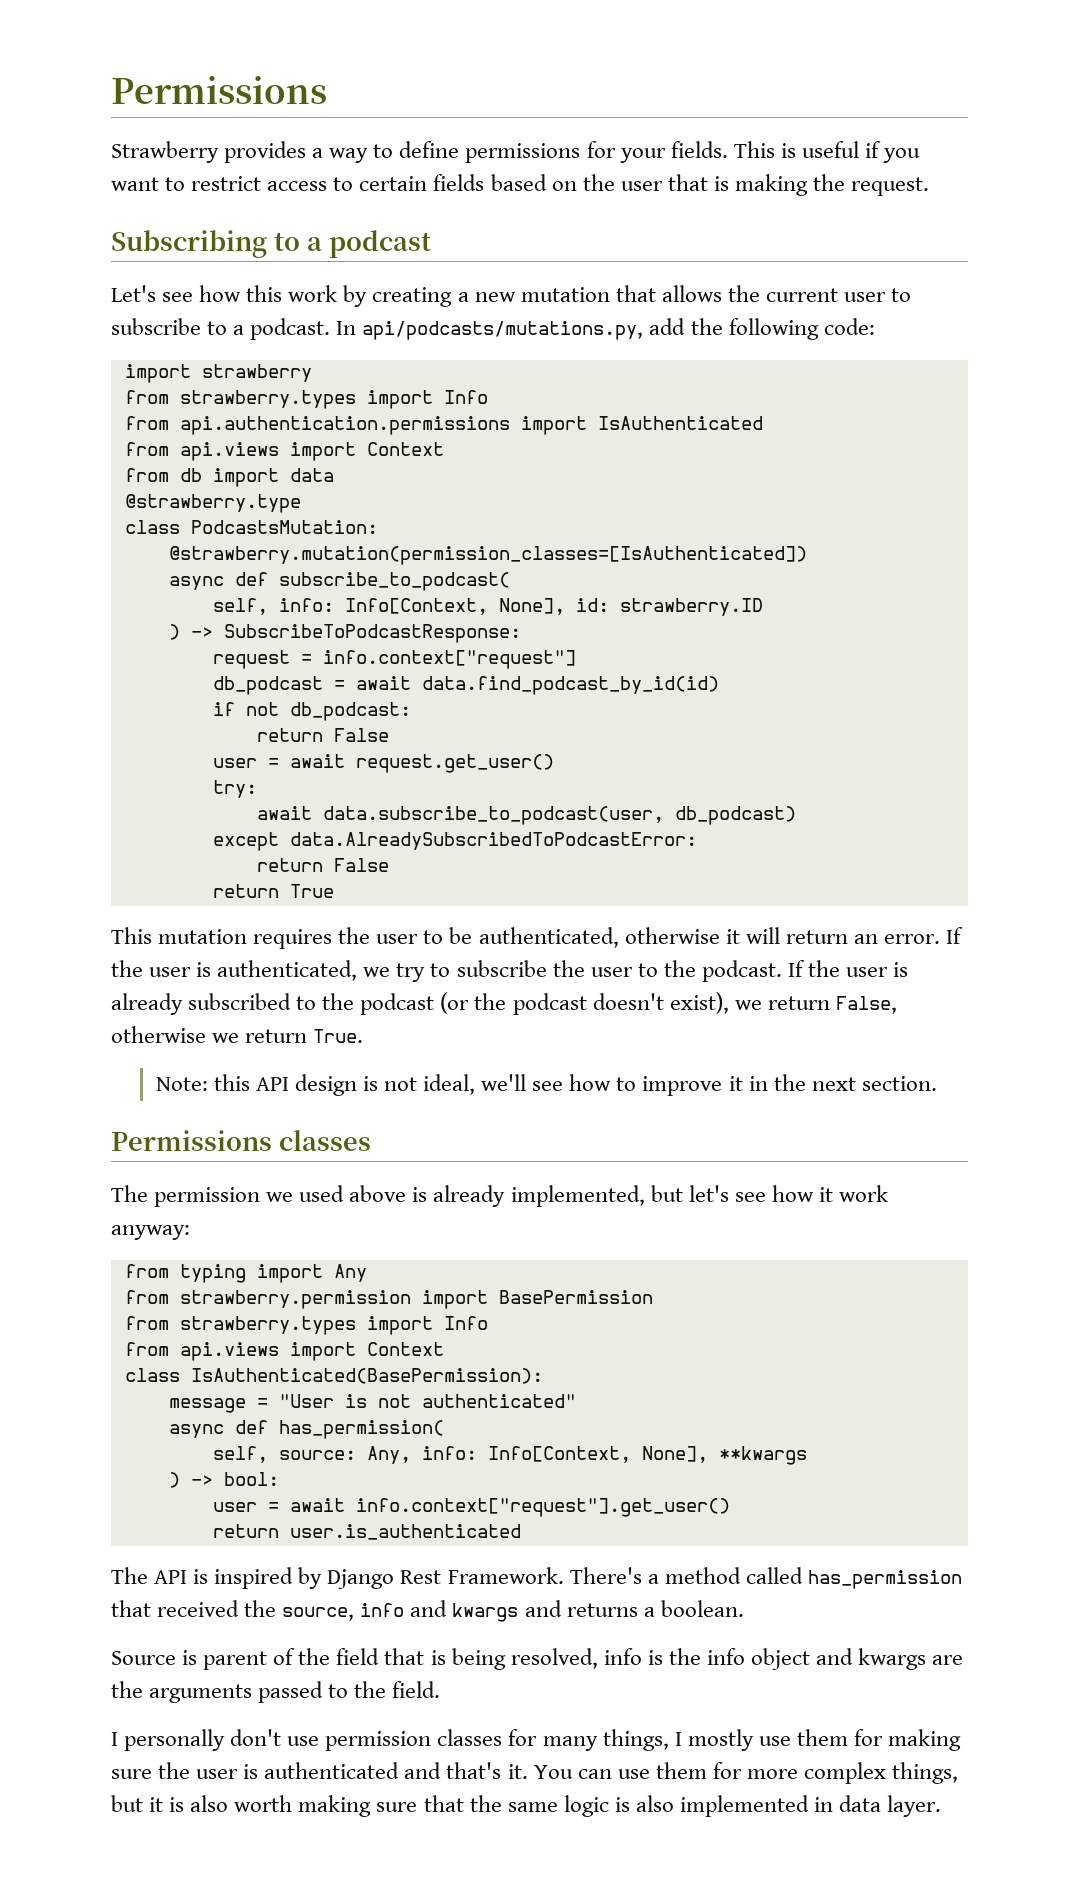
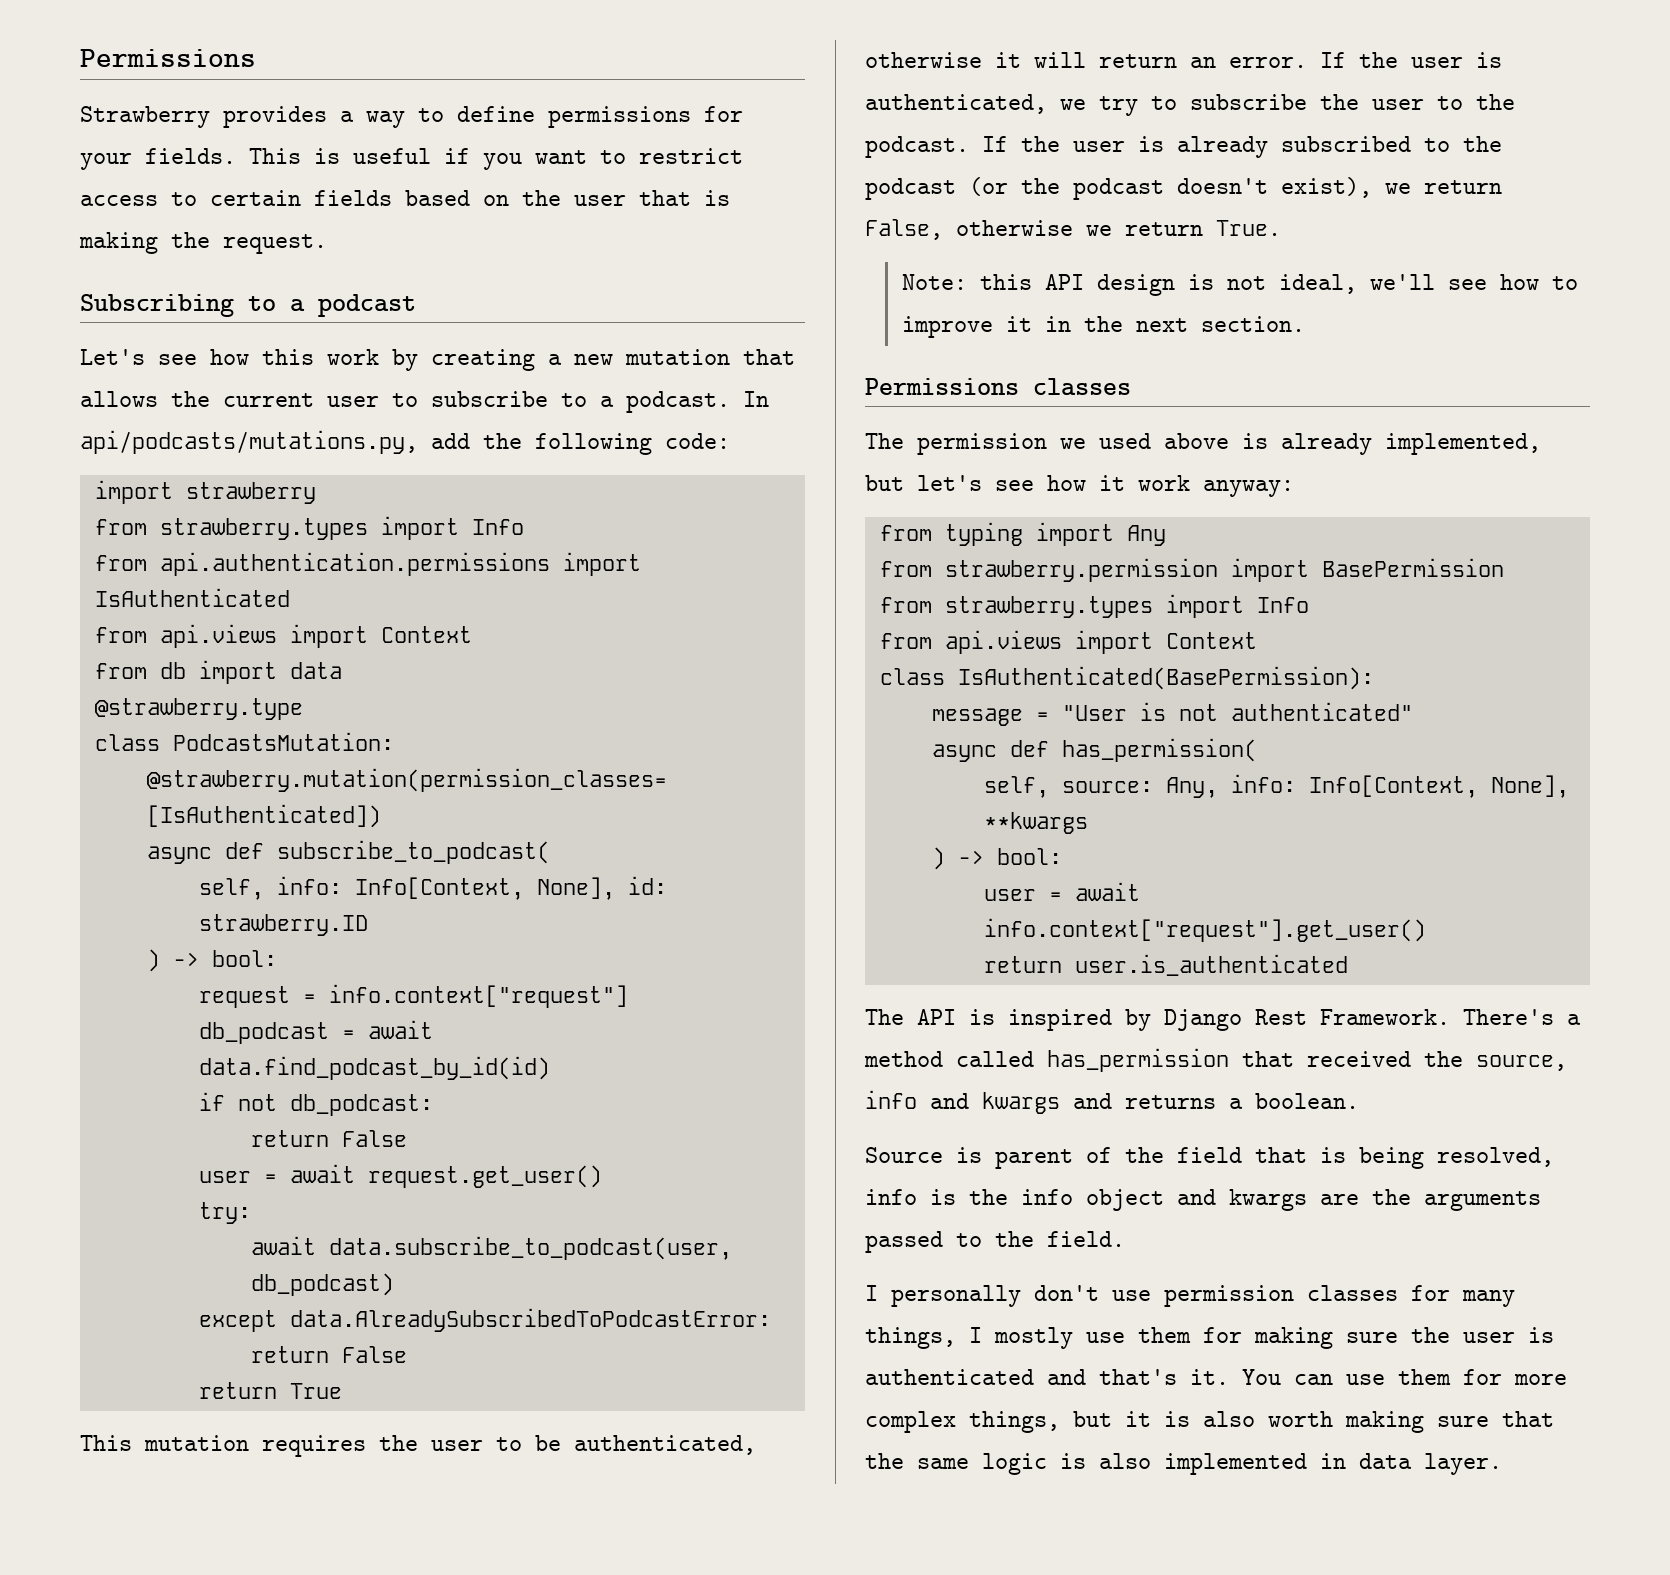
  self, info: Info[Context, None], id: strawberry.ID
- ) -> SubscribeToPodcastResponse:
+ ) -> bool:

